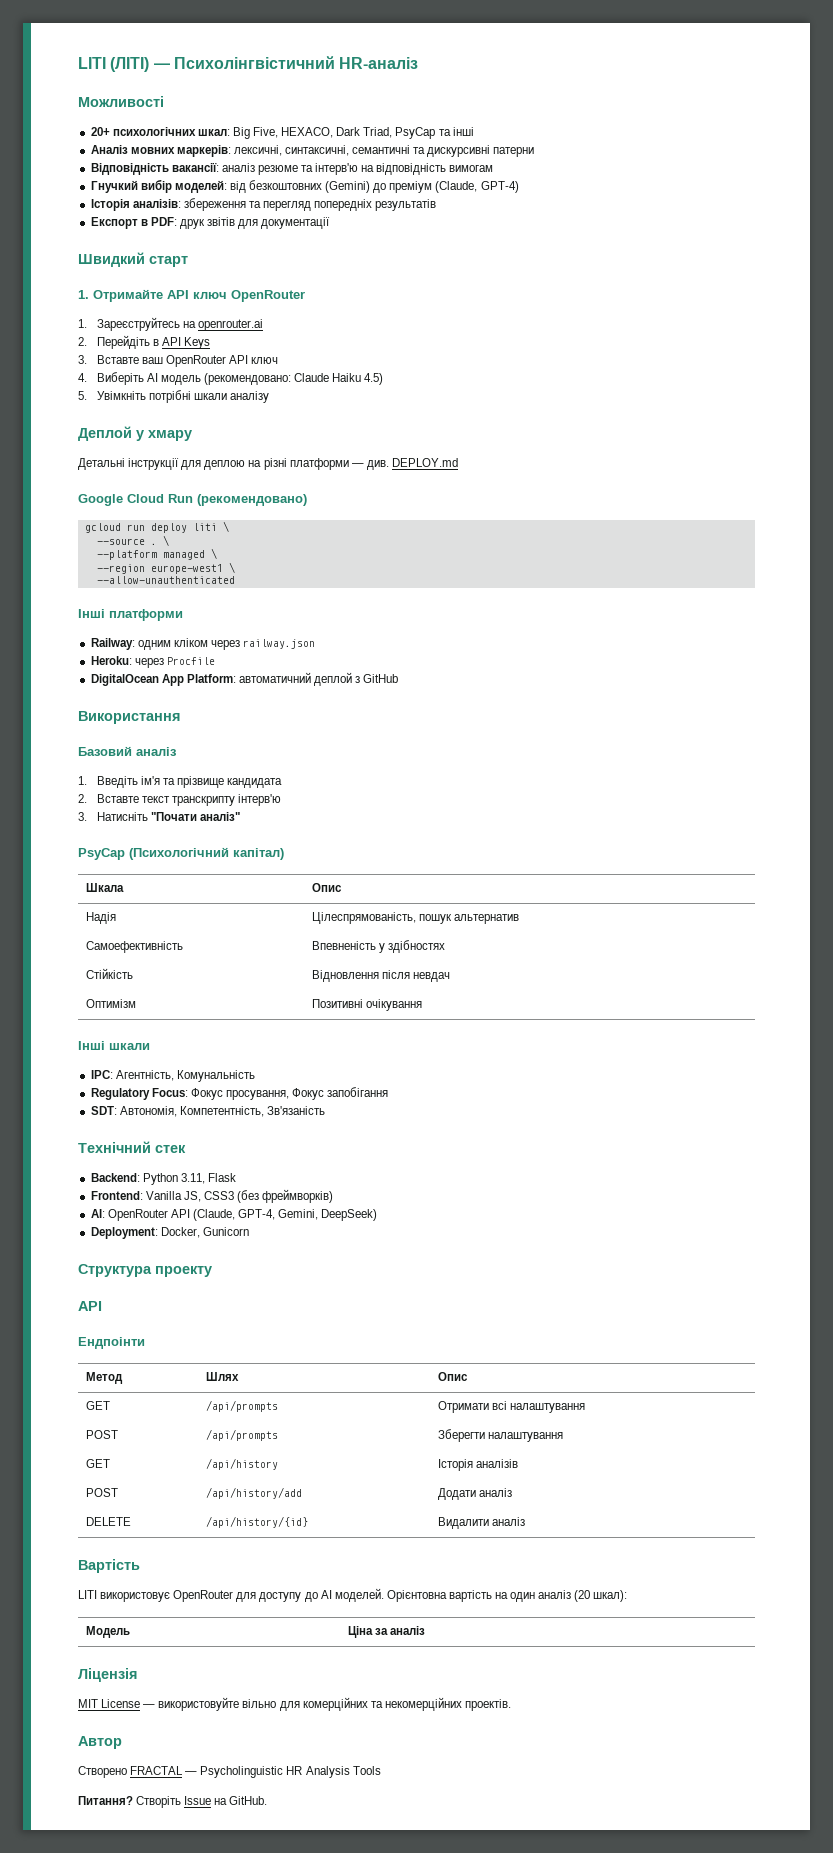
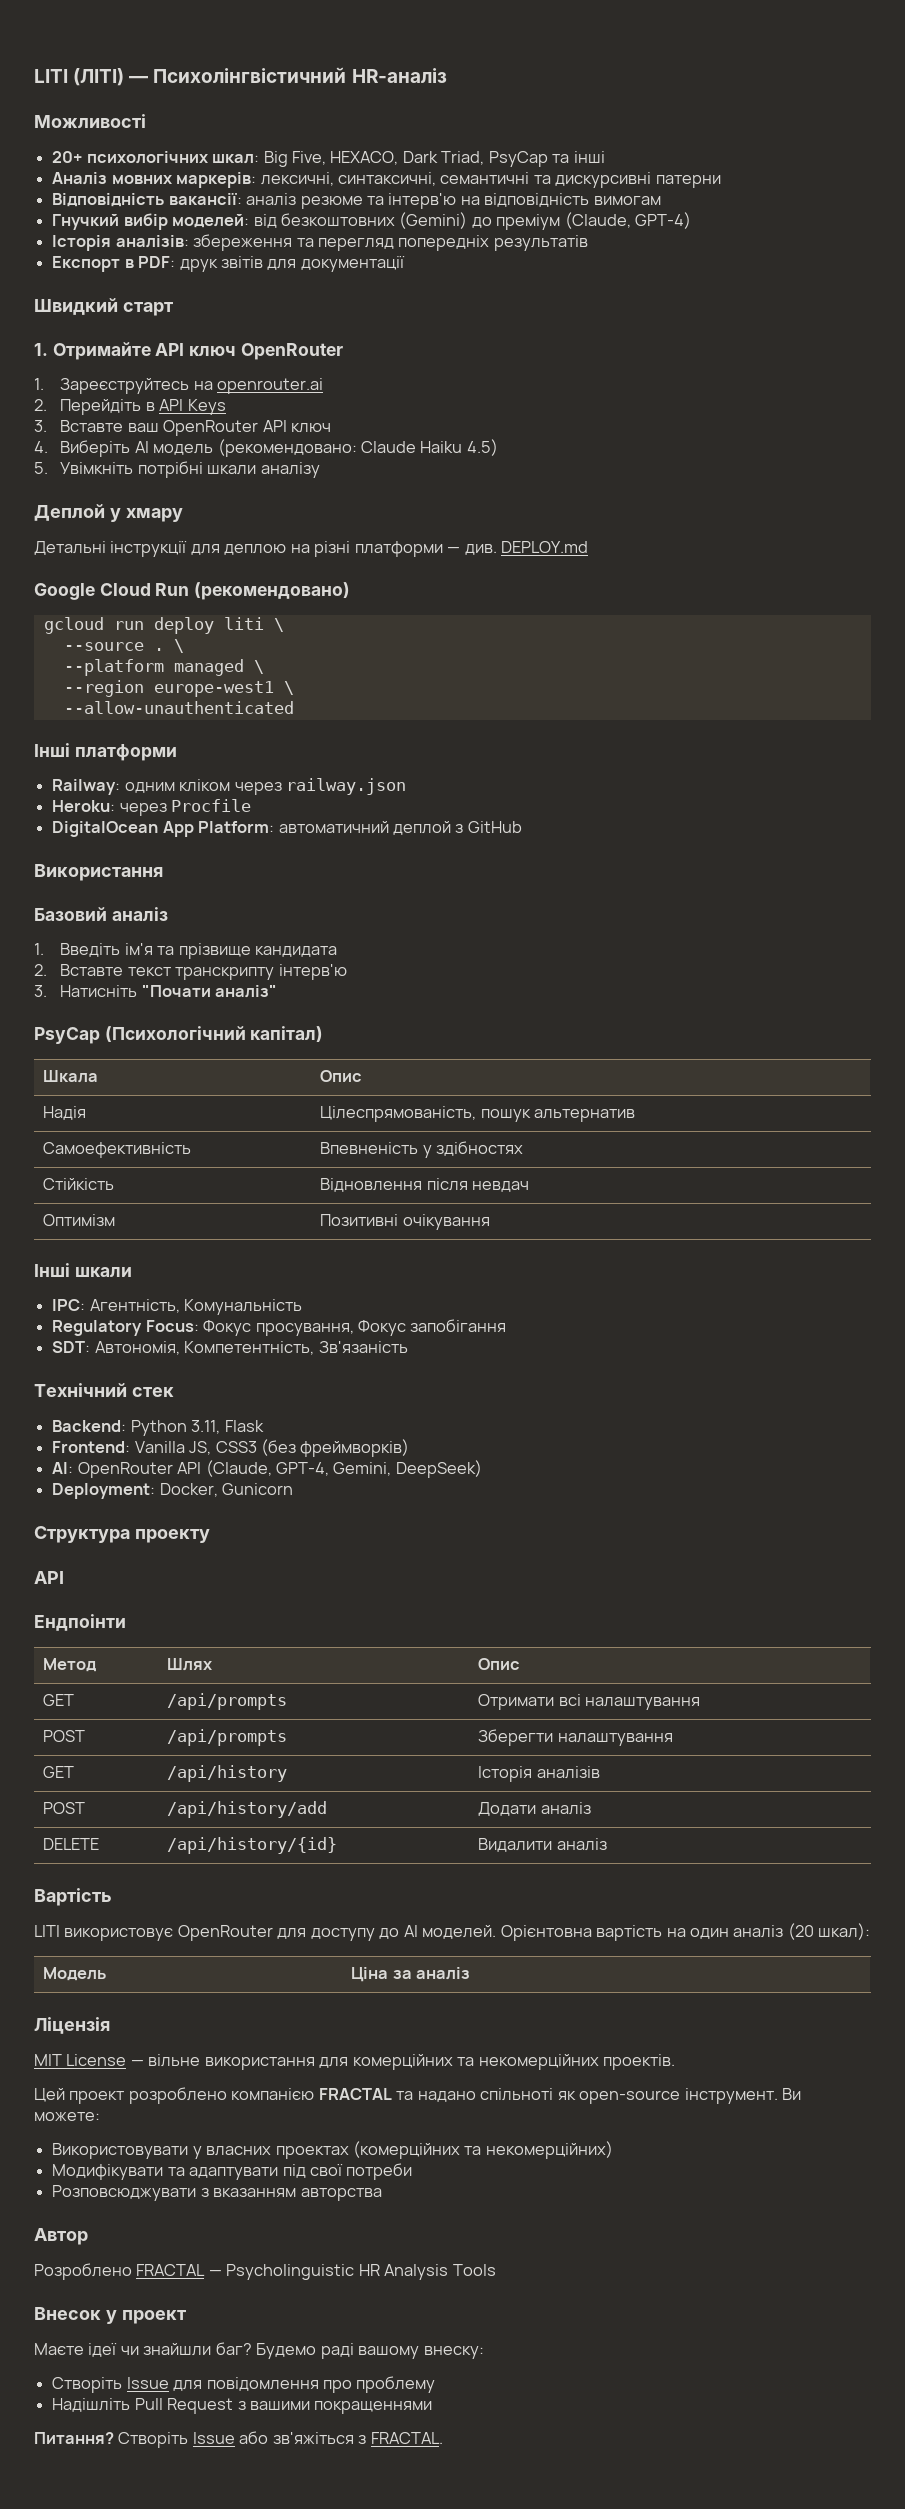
- MIT License — використовуйте вільно для комерційних та некомерційних проектів.
+ MIT License — вільне використання для комерційних та некомерційних проектів.
+ Цей проект розроблено компанією FRACTAL та надано спільноті як open-source інструмент. Ви можете:
+ Використовувати у власних проектах (комерційних та некомерційних)
+ Модифікувати та адаптувати під свої потреби
+ Розповсюджувати з вказанням авторства
- Створено FRACTAL — Psycholinguistic HR Analysis Tools
+ Розроблено FRACTAL — Psycholinguistic HR Analysis Tools
+ Внесок у проект
+ Маєте ідеї чи знайшли баг? Будемо раді вашому внеску:
+ Створіть Issue для повідомлення про проблему
+ Надішліть Pull Request з вашими покращеннями
- Створіть Issue на GitHub.
+ Створіть Issue або зв'яжіться з FRACTAL.

